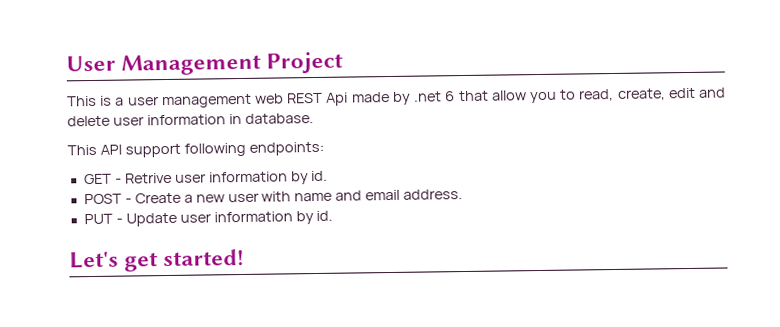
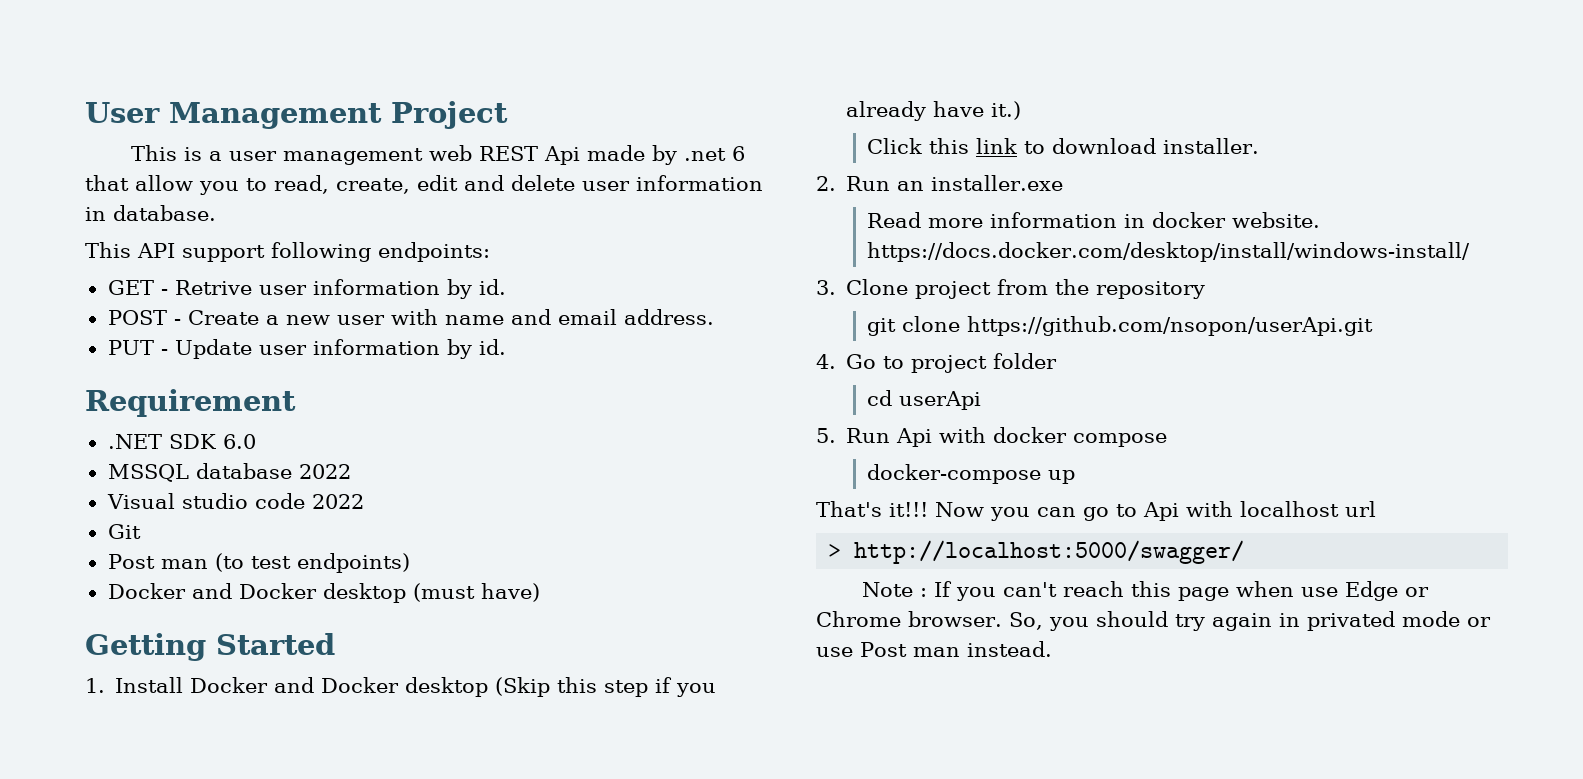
- Let's get started!
+ Requirement
+ .NET SDK 6.0
+ MSSQL database 2022
+ Visual studio code 2022
+ Git
+ Post man (to test endpoints)
+ Docker and Docker desktop (must have)
+ Getting Started
+ 1. Install Docker and Docker desktop (Skip this step if you already have it.)
+ Click this link to download installer.
+ 2. Run an installer.exe
+ Read more information in docker website. https://docs.docker.com/desktop/install/windows-install/
+ 3. Clone project from the repository
+ git clone https://github.com/nsopon/userApi.git
+ 4. Go to project folder
+ cd userApi
+ 5. Run Api with docker compose
+ docker-compose up
+ That's it!!! Now you can go to Api with localhost url
+ > http://localhost:5000/swagger/
+ Note : If you can't reach this page when use Edge or Chrome browser. So, you should try again in privated mode or use Post man instead.

